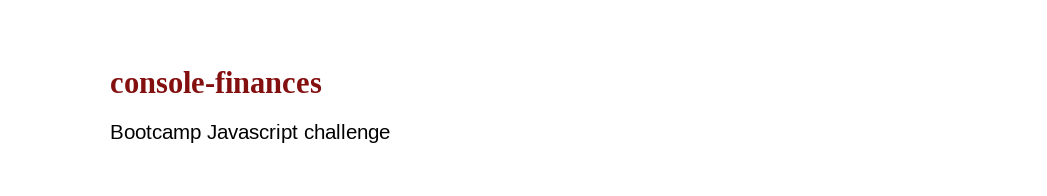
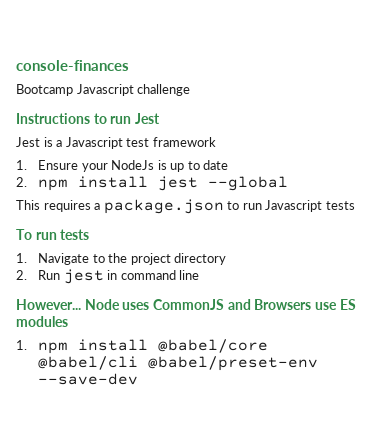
+ Instructions to run Jest
+ Jest is a Javascript test framework
+ 1. Ensure your NodeJs is up to date
+ 2. npm install jest --global
+ This requires a package.json to run Javascript tests
+ To run tests
+ 1. Navigate to the project directory
+ 2. Run jest in command line
+ However... Node uses CommonJS and Browsers use ES modules
+ 1. npm install @babel/core @babel/cli @babel/preset-env --save-dev

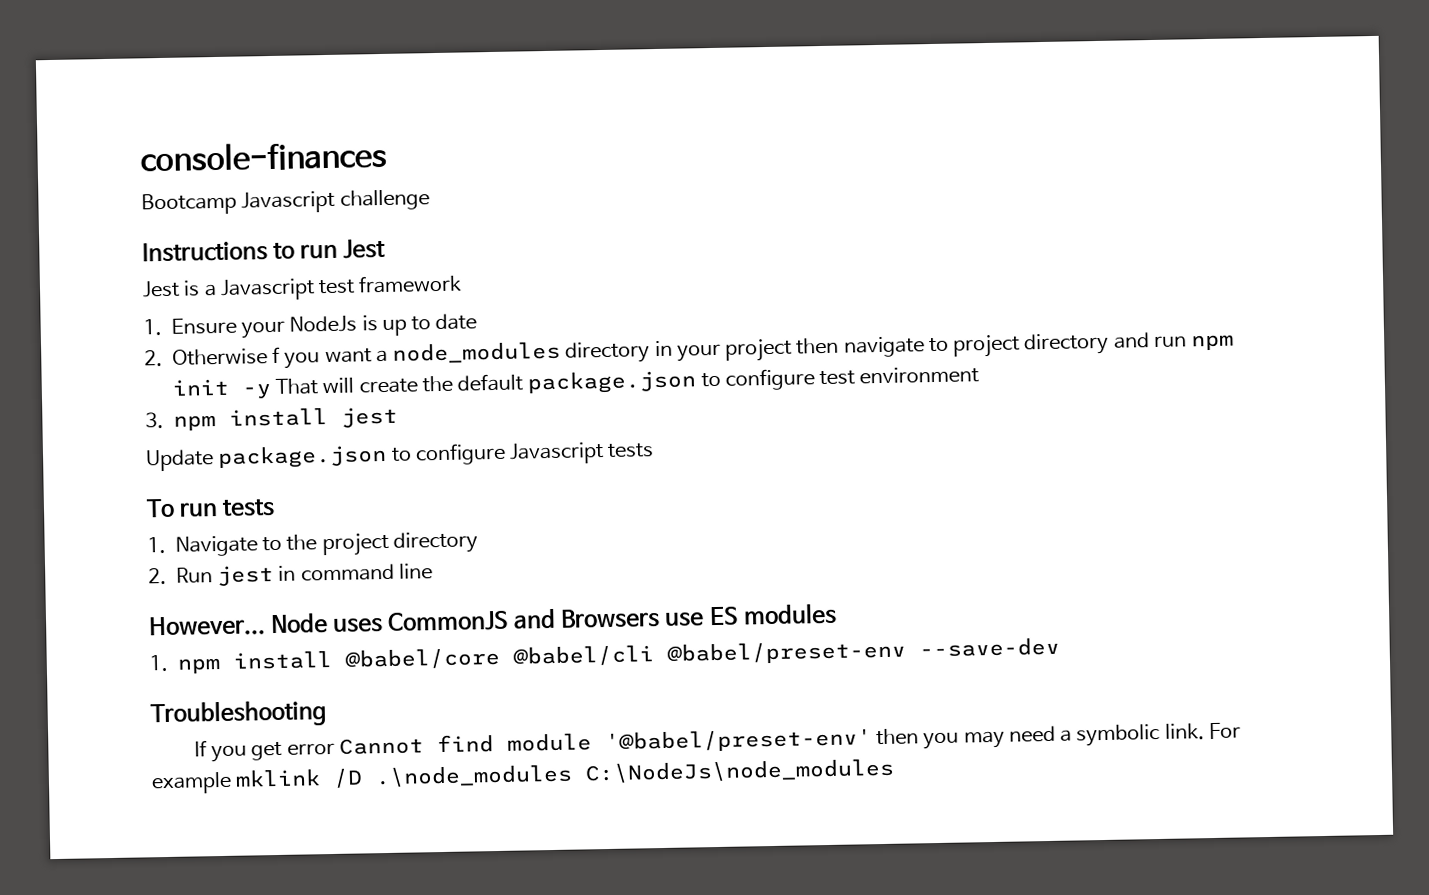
- 2. npm install jest --global
- This requires a package.json to run Javascript tests
+ 2. Otherwise f you want a node_modules directory in your project then navigate to project directory and run npm init -y That will create the default package.json to configure test environment
+ 3. npm install jest
+ Update package.json to configure Javascript tests
+ Troubleshooting
+ If you get error Cannot find module '@babel/preset-env' then you may need a symbolic link. For example mklink /D .\node_modules C:\NodeJs\node_modules

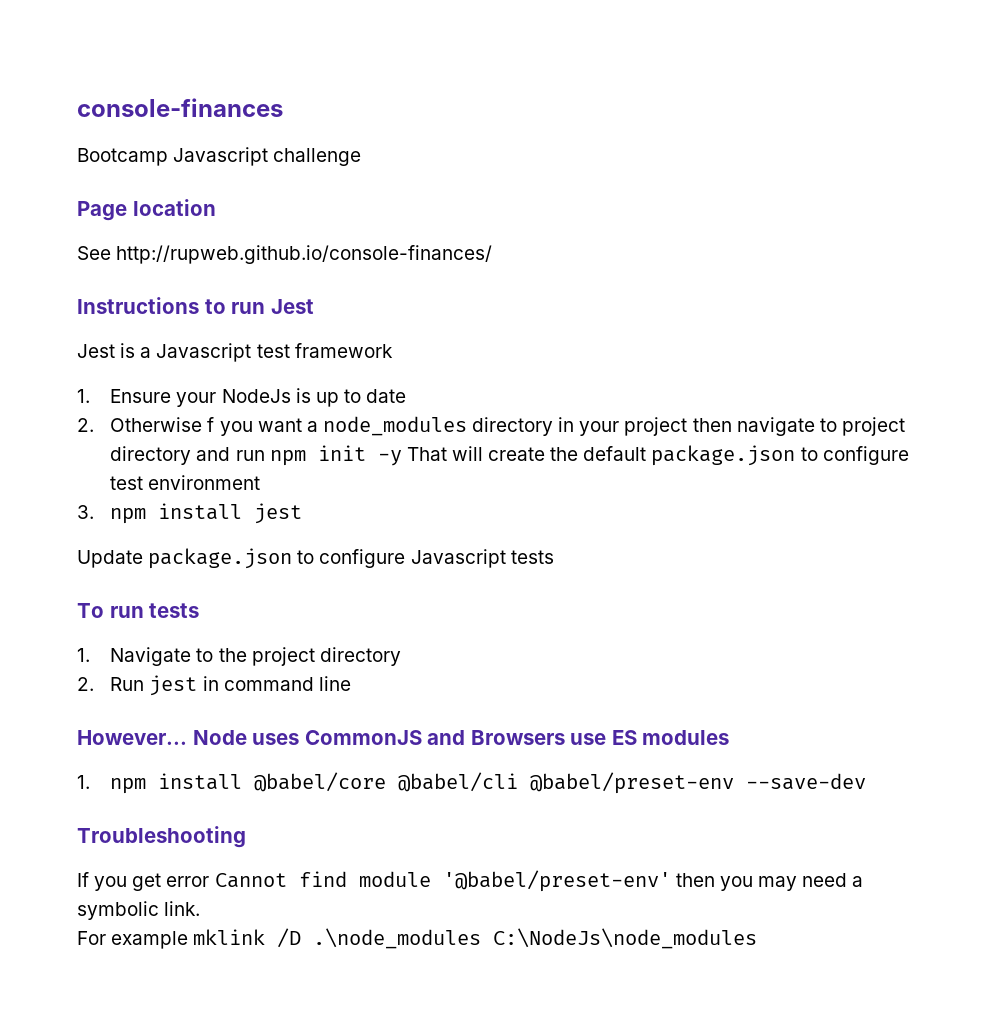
+ Page location
+ See http://rupweb.github.io/console-finances/
- If you get error Cannot find module '@babel/preset-env' then you may need a symbolic link. For example mklink /D .\node_modules C:\NodeJs\node_modules
+ If you get error Cannot find module '@babel/preset-env' then you may need a symbolic link.
+ For example mklink /D .\node_modules C:\NodeJs\node_modules

